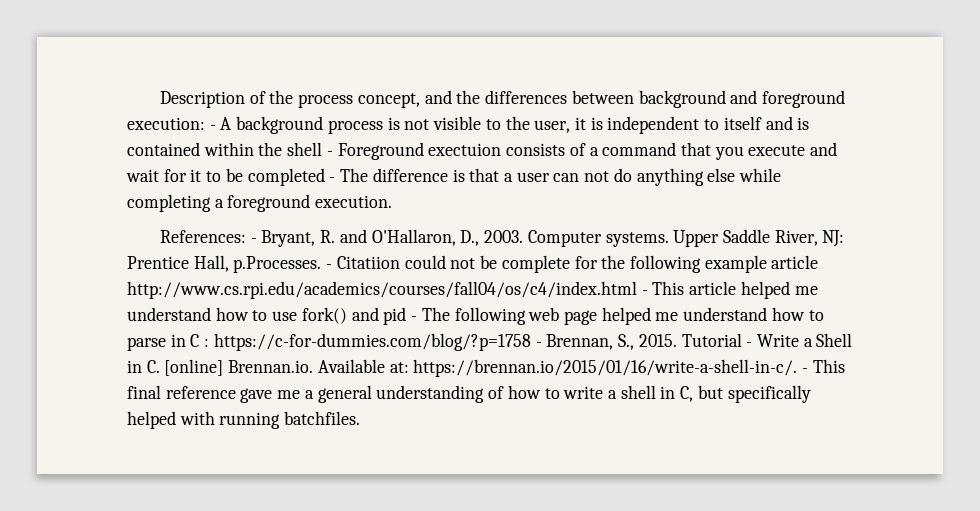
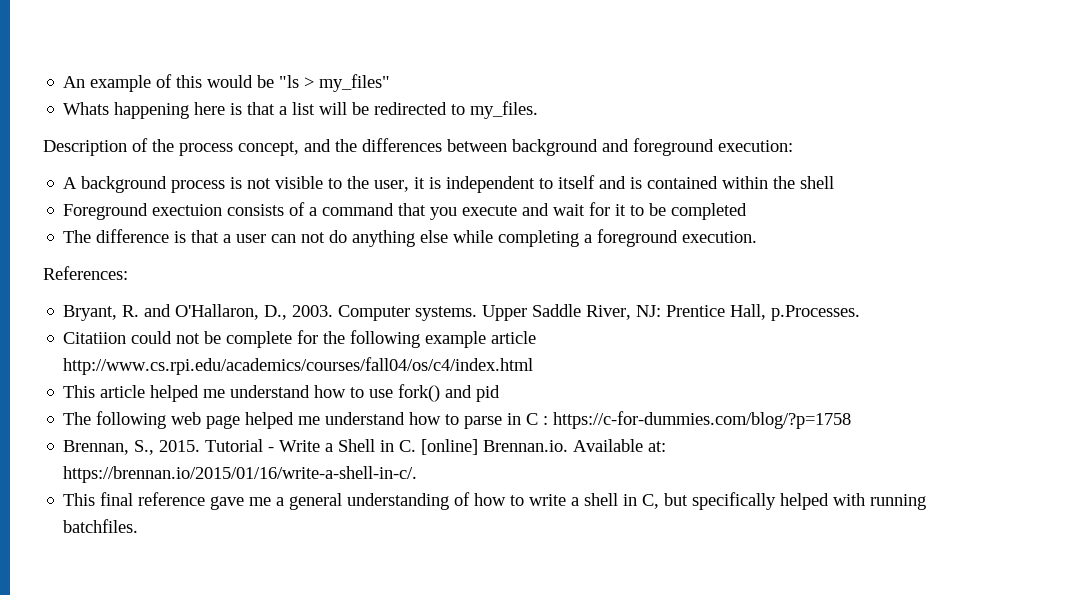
+ An example of this would be "ls > my_files"
+ Whats happening here is that a list will be redirected to my_files.
- Description of the process concept, and the differences between background and foreground execution: - A background process is not visible to the user, it is independent to itself and is contained within the shell - Foreground exectuion consists of a command that you execute and wait for it to be completed - The difference is that a user can not do anything else while completing a foreground execution.
+ Description of the process concept, and the differences between background and foreground execution:
+ A background process is not visible to the user, it is independent to itself and is contained within the shell
+ Foreground exectuion consists of a command that you execute and wait for it to be completed
+ The difference is that a user can not do anything else while completing a foreground execution.
- References: - Bryant, R. and O'Hallaron, D., 2003.
+ References:
+ Bryant, R. and O'Hallaron, D., 2003.
- Upper Saddle River, NJ: Prentice Hall, p.Processes. - Citatiion could not be complete for the following example article http://www.cs.rpi.edu/academics/courses/fall04/os/c4/index.html - This article helped me understand how to use fork() and pid - The following web page helped me understand how to parse in C : https://c-for-dummies.com/blog/?p=1758 - Brennan, S., 2015.
+ Upper Saddle River, NJ: Prentice Hall, p.Processes.
+ Citatiion could not be complete for the following example article http://www.cs.rpi.edu/academics/courses/fall04/os/c4/index.html
+ This article helped me understand how to use fork() and pid
+ The following web page helped me understand how to parse in C : https://c-for-dummies.com/blog/?p=1758
+ Brennan, S., 2015.
- Tutorial - Write a Shell in C. [online] Brennan.io. Available at: https://brennan.io/2015/01/16/write-a-shell-in-c/. - This final reference gave me a general understanding of how to write a shell in C, but specifically helped with running batchfiles.
+ Tutorial - Write a Shell in C. [online] Brennan.io. Available at: https://brennan.io/2015/01/16/write-a-shell-in-c/.
+ This final reference gave me a general understanding of how to write a shell in C, but specifically helped with running batchfiles.

